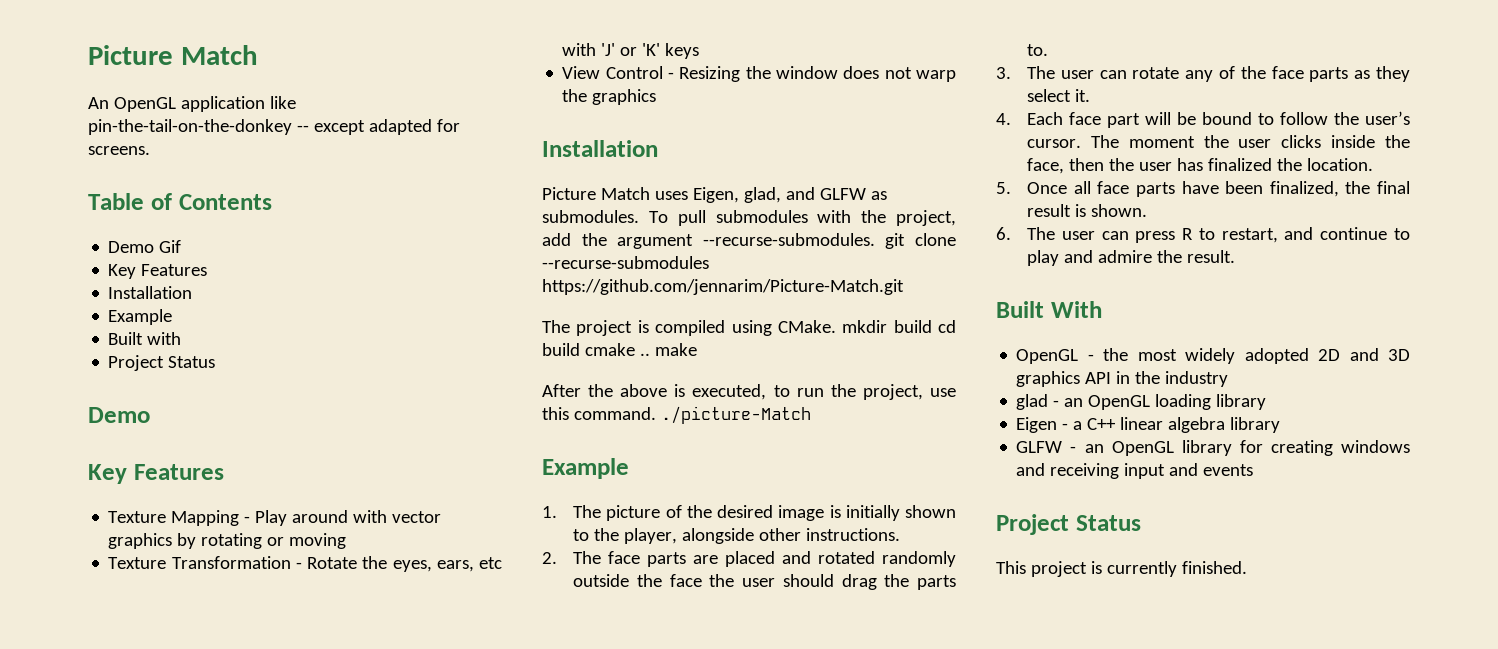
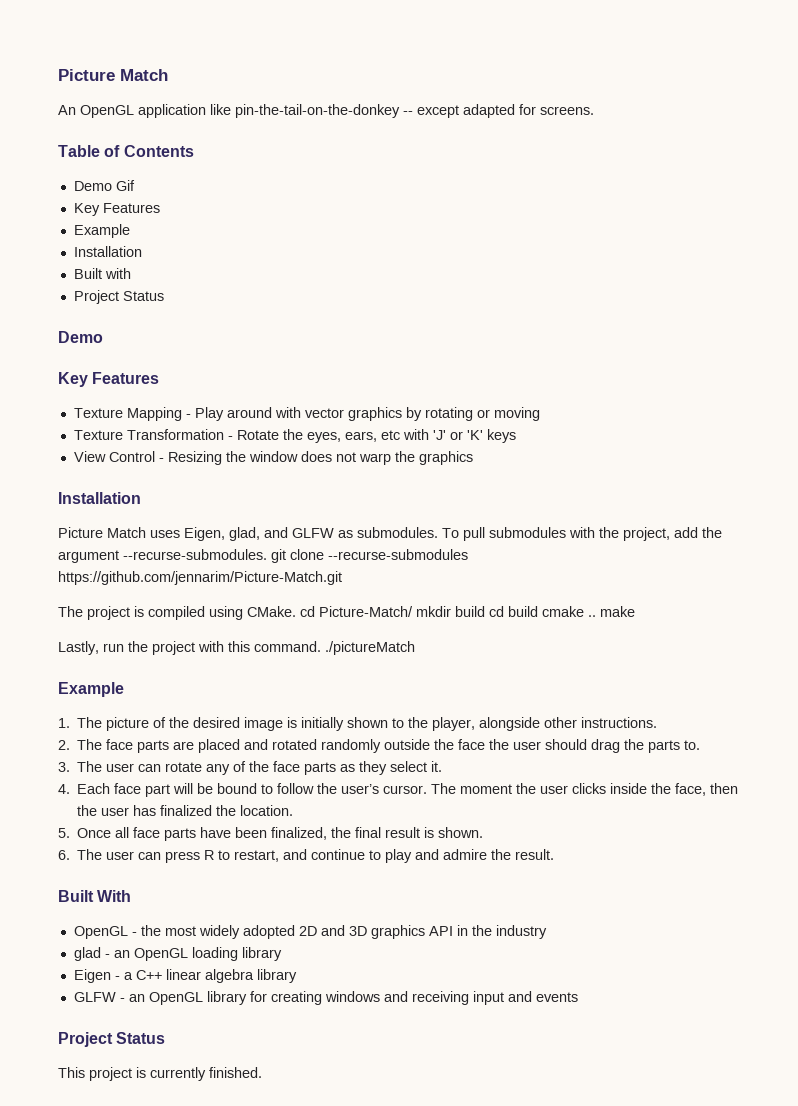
  Demo Gif
  Key Features
+ Example
  Installation
- Example
- The project is compiled using CMake. mkdir build cd build cmake .. make
+ The project is compiled using CMake. cd Picture-Match/ mkdir build cd build cmake .. make
- After the above is executed, to run the project, use this command. ./picture-Match
+ Lastly, run the project with this command. ./pictureMatch

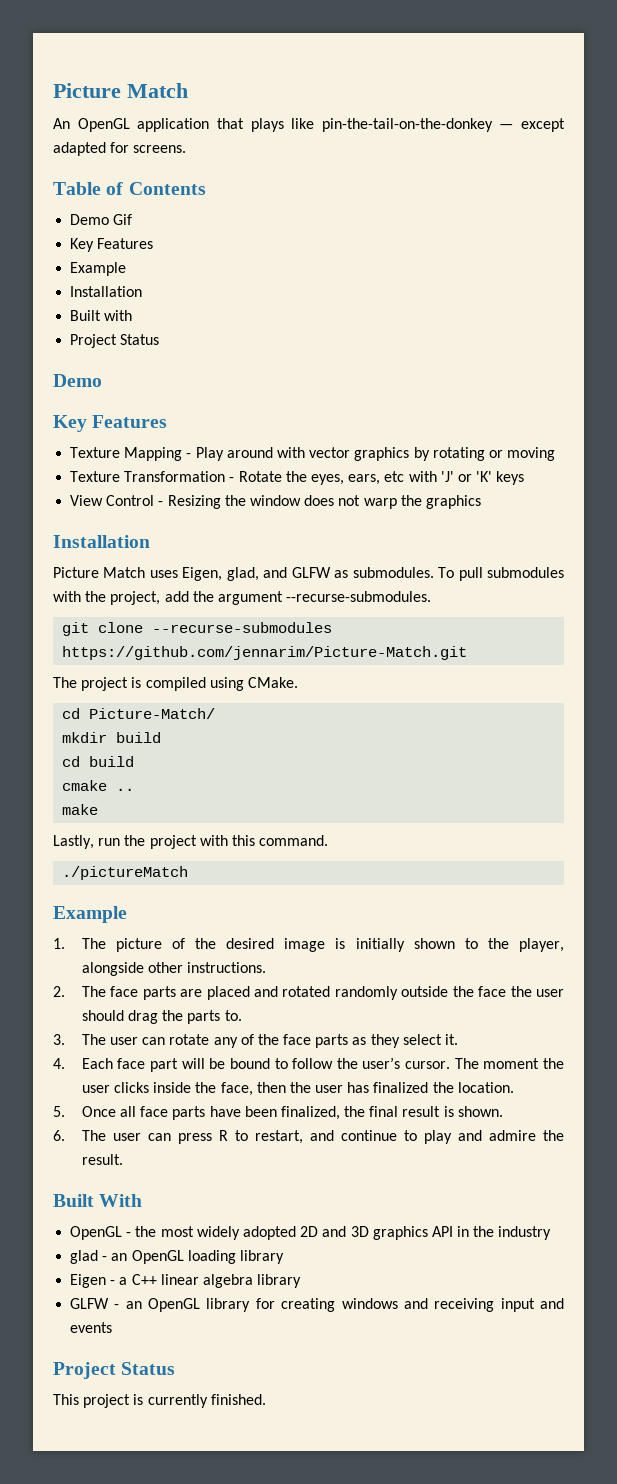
- An OpenGL application like pin-the-tail-on-the-donkey -- except adapted for screens.
+ An OpenGL application that plays like pin-the-tail-on-the-donkey — except adapted for screens.
- To pull submodules with the project, add the argument --recurse-submodules. git clone --recurse-submodules https://github.com/jennarim/Picture-Match.git
+ To pull submodules with the project, add the argument --recurse-submodules.
+ git clone --recurse-submodules https://github.com/jennarim/Picture-Match.git
- The project is compiled using CMake. cd Picture-Match/ mkdir build cd build cmake .. make
+ The project is compiled using CMake.
+ cd Picture-Match/
+ mkdir build
+ cd build
+ cmake ..
+ make
- Lastly, run the project with this command. ./pictureMatch
+ Lastly, run the project with this command.
+ ./pictureMatch

